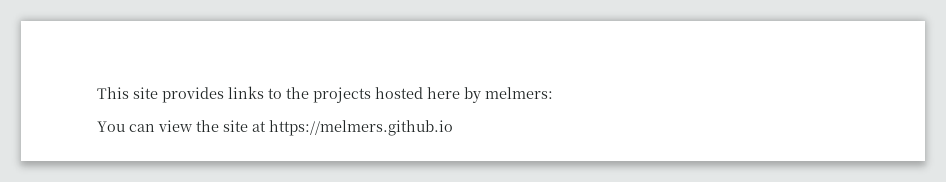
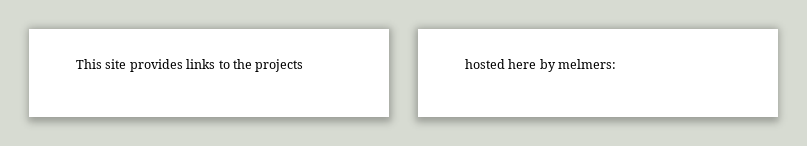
- You can view the site at https://melmers.github.io

